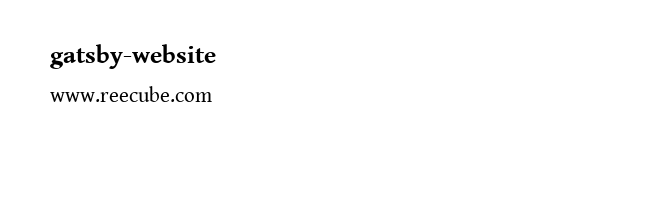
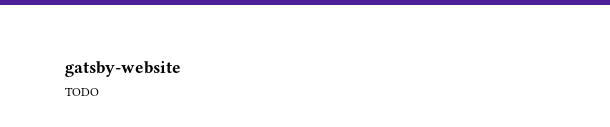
- www.reecube.com
+ TODO

